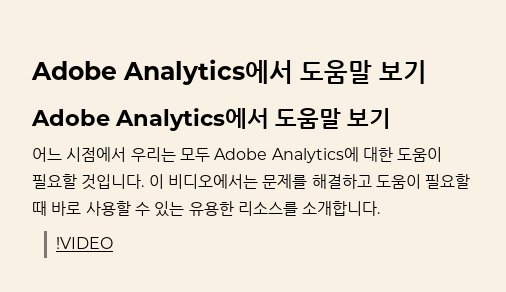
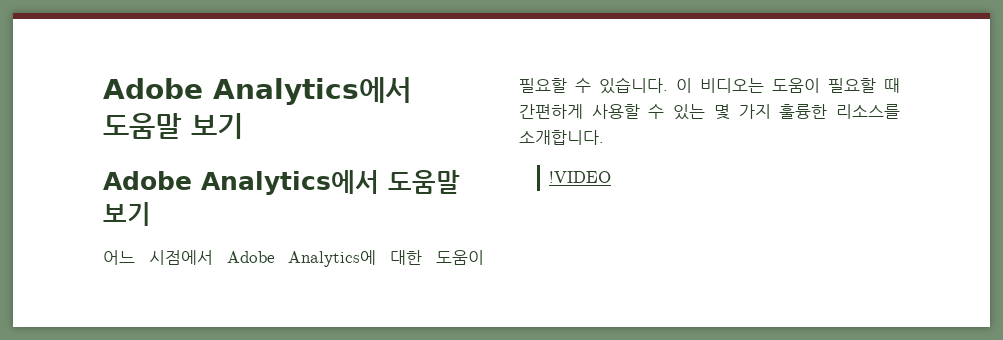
- 어느 시점에서 우리는 모두 Adobe Analytics에 대한 도움이 필요할 것입니다. 이 비디오에서는 문제를 해결하고 도움이 필요할 때 바로 사용할 수 있는 유용한 리소스를 소개합니다.
+ 어느 시점에서 Adobe Analytics에 대한 도움이 필요할 수 있습니다. 이 비디오는 도움이 필요할 때 간편하게 사용할 수 있는 몇 가지 훌륭한 리소스를 소개합니다.

